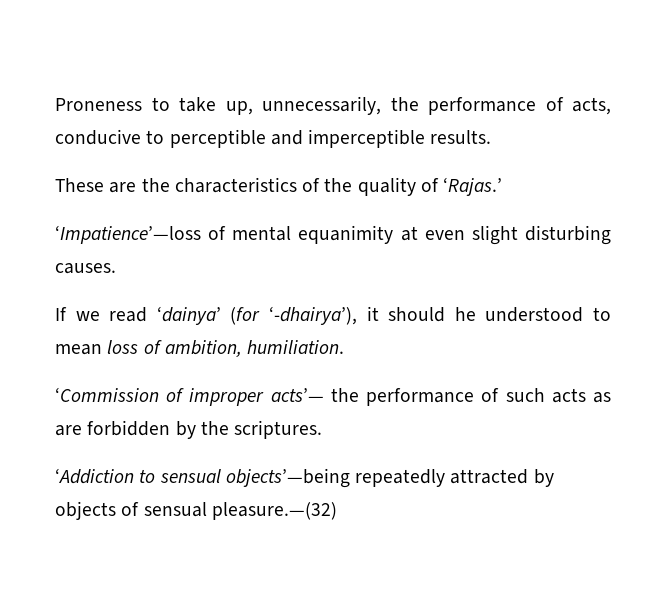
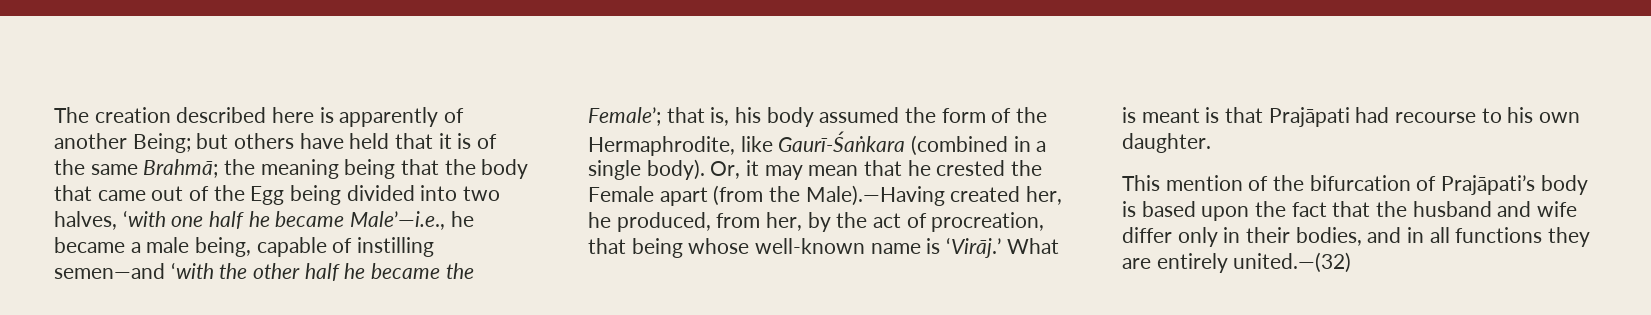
- Proneness to take up, unnecessarily, the performance of acts, conducive to perceptible and imperceptible results.
- These are the characteristics of the quality of ‘Rajas.’
- ‘Impatience’—loss of mental equanimity at even slight disturbing causes.
- If we read ‘dainya’ (for ‘-dhairya’), it should he understood to mean loss of ambition, humiliation.
- ‘Commission of improper acts’— the performance of such acts as are forbidden by the scriptures.
- ‘Addiction to sensual objects’—being repeatedly attracted by objects of sensual pleasure.—(32)
+ The creation described here is apparently of another Being; but others have held that it is of the same Brahmā; the meaning being that the body that came out of the Egg being divided into two halves, ‘with one half he became Male’—i.e., he became a male being, capable of instilling semen—and ‘with the other half he became the Female’; that is, his body assumed the form of the Hermaphrodite, like Gaurī-Śaṅkara (combined in a single body). Or, it may mean that he crested the Female apart (from the Male).—Having created her, he produced, from her, by the act of procreation, that being whose well-known name is ‘Virāj.’ What is meant is that Prajāpati had recourse to his own daughter.
+ This mention of the bifurcation of Prajāpati’s body is based upon the fact that the husband and wife differ only in their bodies, and in all functions they are entirely united.—(32)

